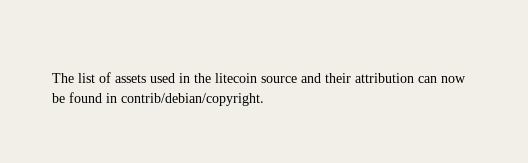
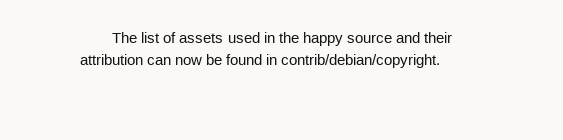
- The list of assets used in the litecoin source and their attribution can now be found in contrib/debian/copyright.
+ The list of assets used in the happy source and their attribution can now be found in contrib/debian/copyright.

